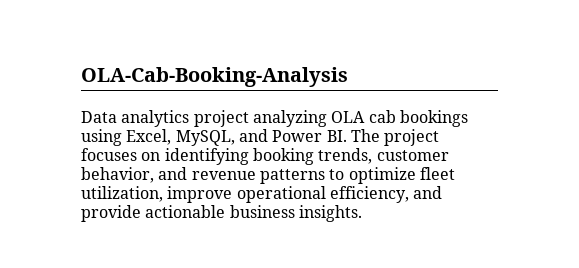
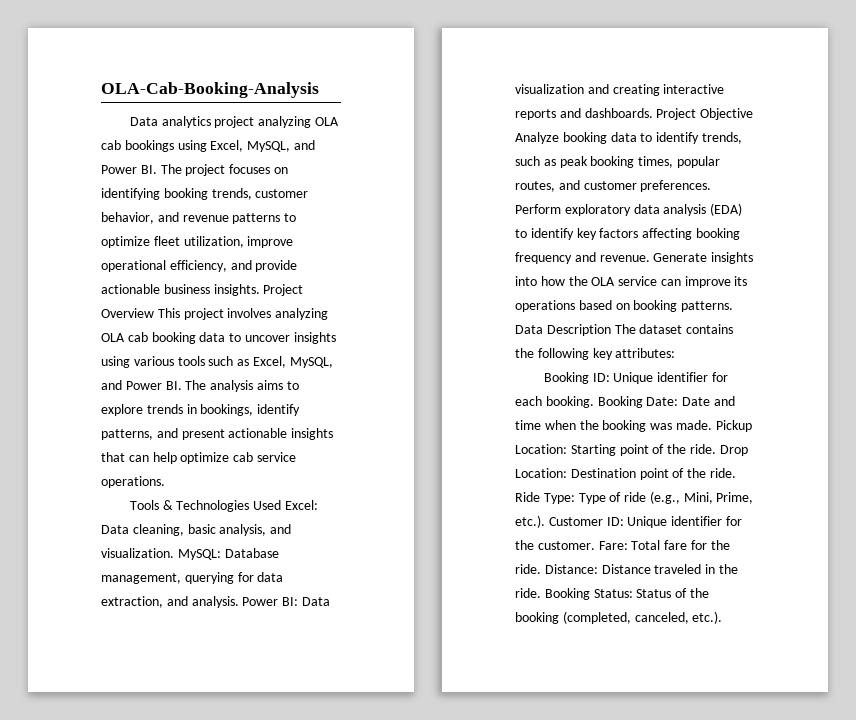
+ Project Overview This project involves analyzing OLA cab booking data to uncover insights using various tools such as Excel, MySQL, and Power BI. The analysis aims to explore trends in bookings, identify patterns, and present actionable insights that can help optimize cab service operations.
+ Tools & Technologies Used Excel: Data cleaning, basic analysis, and visualization. MySQL: Database management, querying for data extraction, and analysis. Power BI: Data visualization and creating interactive reports and dashboards. Project Objective Analyze booking data to identify trends, such as peak booking times, popular routes, and customer preferences. Perform exploratory data analysis (EDA) to identify key factors affecting booking frequency and revenue. Generate insights into how the OLA service can improve its operations based on booking patterns. Data Description The dataset contains the following key attributes:
+ Booking ID: Unique identifier for each booking. Booking Date: Date and time when the booking was made. Pickup Location: Starting point of the ride. Drop Location: Destination point of the ride. Ride Type: Type of ride (e.g., Mini, Prime, etc.). Customer ID: Unique identifier for the customer. Fare: Total fare for the ride. Distance: Distance traveled in the ride. Booking Status: Status of the booking (completed, canceled, etc.).

